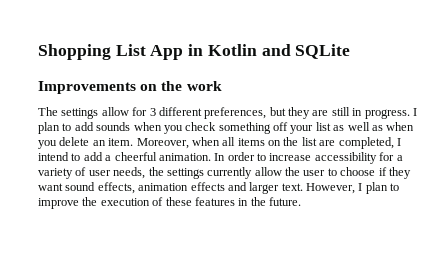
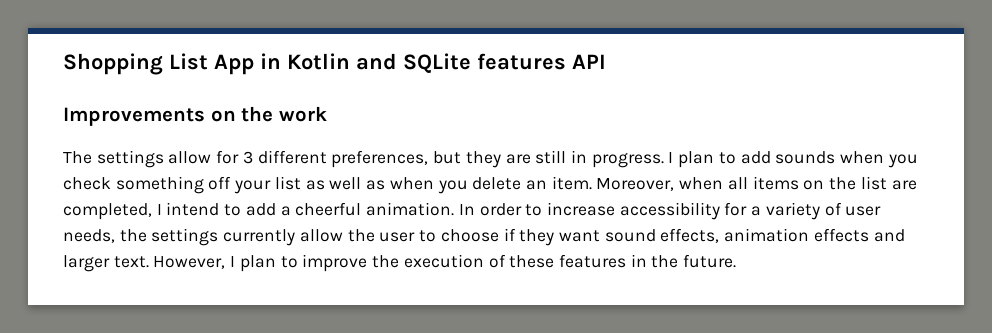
- Shopping List App in Kotlin and SQLite
+ Shopping List App in Kotlin and SQLite features API

